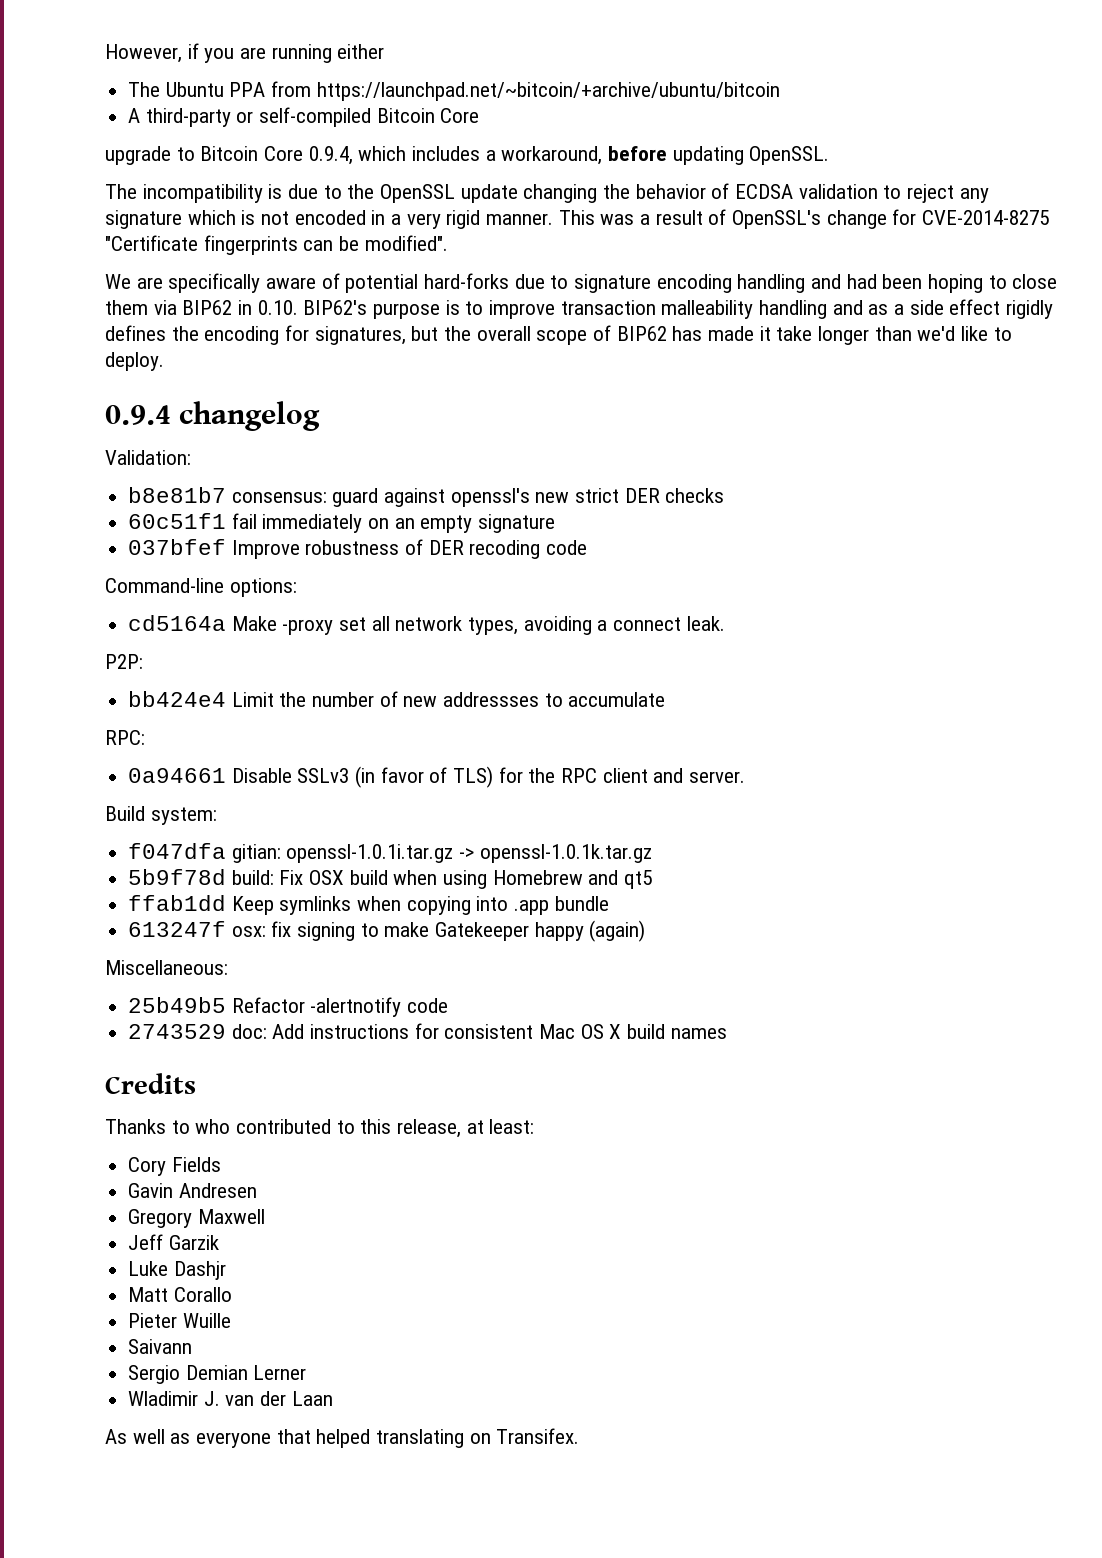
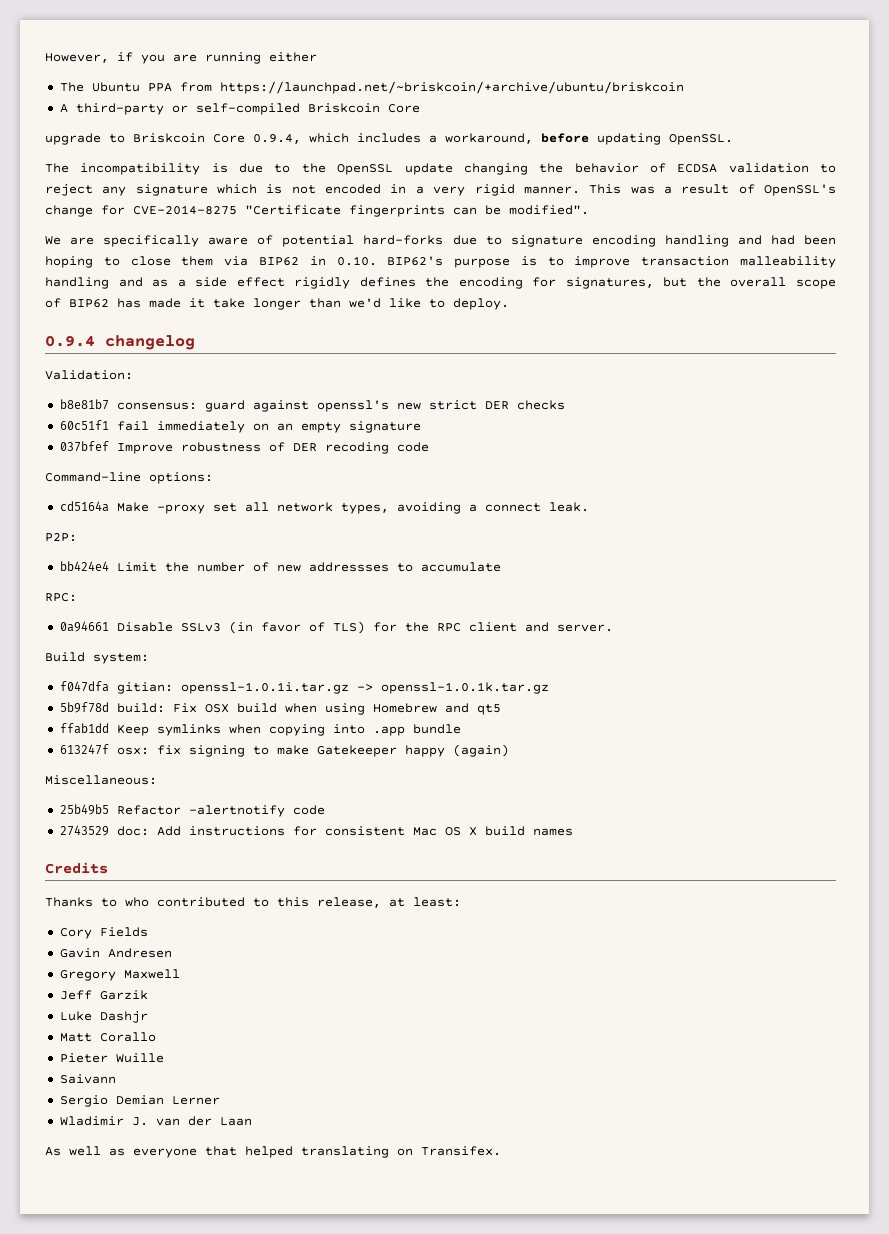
- The Ubuntu PPA from https://launchpad.net/~bitcoin/+archive/ubuntu/bitcoin
+ The Ubuntu PPA from https://launchpad.net/~briskcoin/+archive/ubuntu/briskcoin
- A third-party or self-compiled Bitcoin Core
+ A third-party or self-compiled Briskcoin Core
- upgrade to Bitcoin Core 0.9.4, which includes a workaround, before updating OpenSSL.
+ upgrade to Briskcoin Core 0.9.4, which includes a workaround, before updating OpenSSL.

